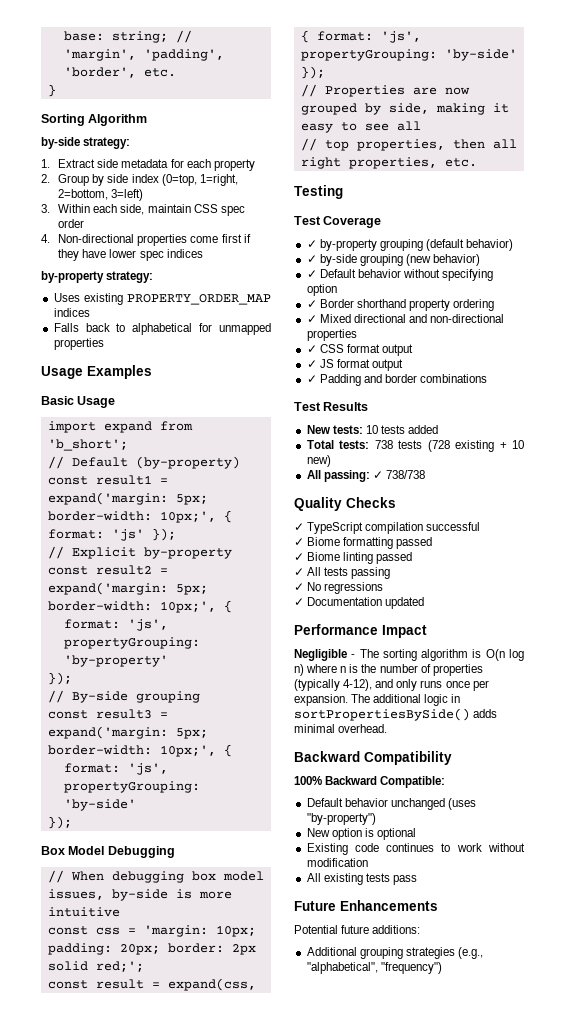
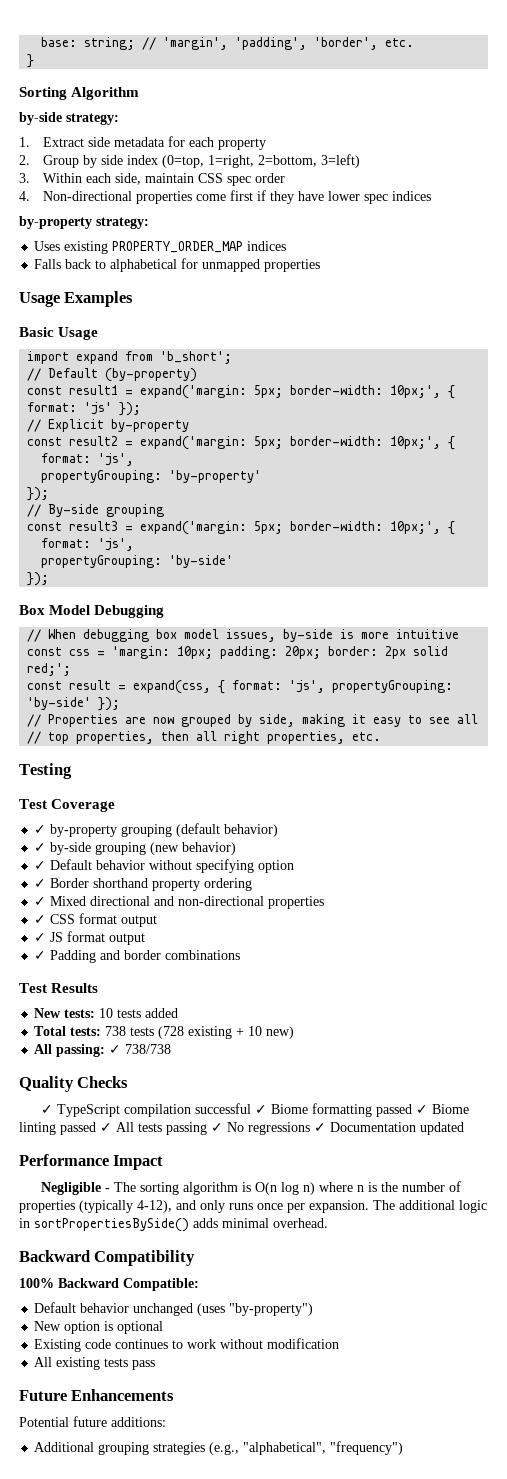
- ✓ TypeScript compilation successful
- ✓ Biome formatting passed
- ✓ Biome linting passed
- ✓ All tests passing
- ✓ No regressions
- ✓ Documentation updated
+ ✓ TypeScript compilation successful ✓ Biome formatting passed ✓ Biome linting passed ✓ All tests passing ✓ No regressions ✓ Documentation updated

